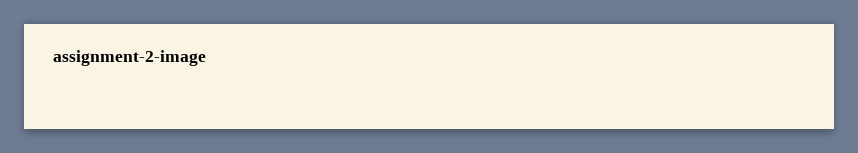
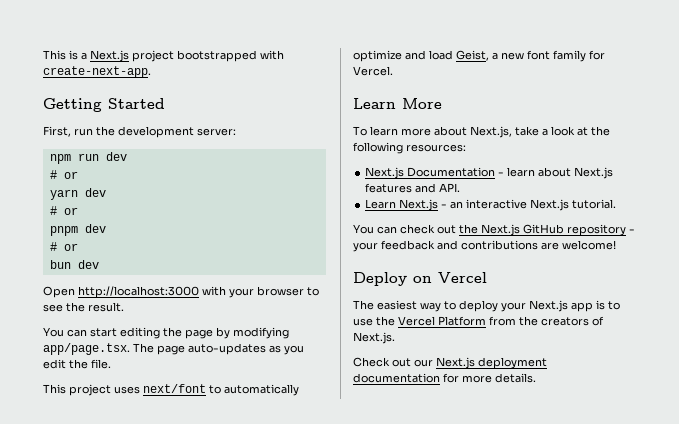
- assignment-2-image
+ This is a Next.js project bootstrapped with create-next-app.
+ Getting Started
+ First, run the development server:
+ npm run dev
+ # or
+ yarn dev
+ # or
+ pnpm dev
+ # or
+ bun dev
+ Open http://localhost:3000 with your browser to see the result.
+ You can start editing the page by modifying app/page.tsx. The page auto-updates as you edit the file.
+ This project uses next/font to automatically optimize and load Geist, a new font family for Vercel.
+ Learn More
+ To learn more about Next.js, take a look at the following resources:
+ Next.js Documentation - learn about Next.js features and API.
+ Learn Next.js - an interactive Next.js tutorial.
+ You can check out the Next.js GitHub repository - your feedback and contributions are welcome!
+ Deploy on Vercel
+ The easiest way to deploy your Next.js app is to use the Vercel Platform from the creators of Next.js.
+ Check out our Next.js deployment documentation for more details.

